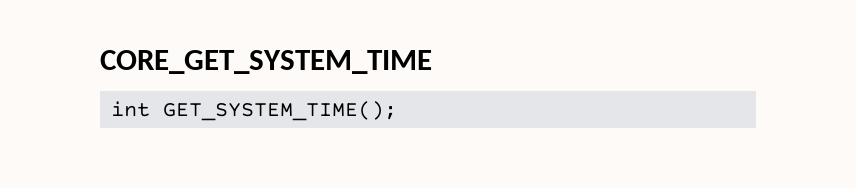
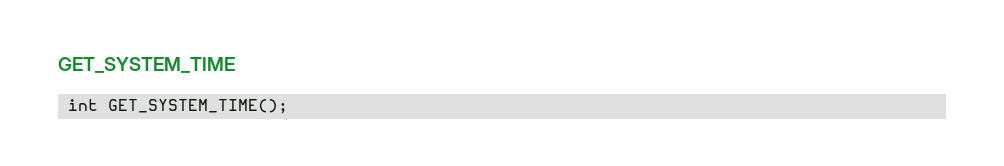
- CORE_GET_SYSTEM_TIME
+ GET_SYSTEM_TIME

